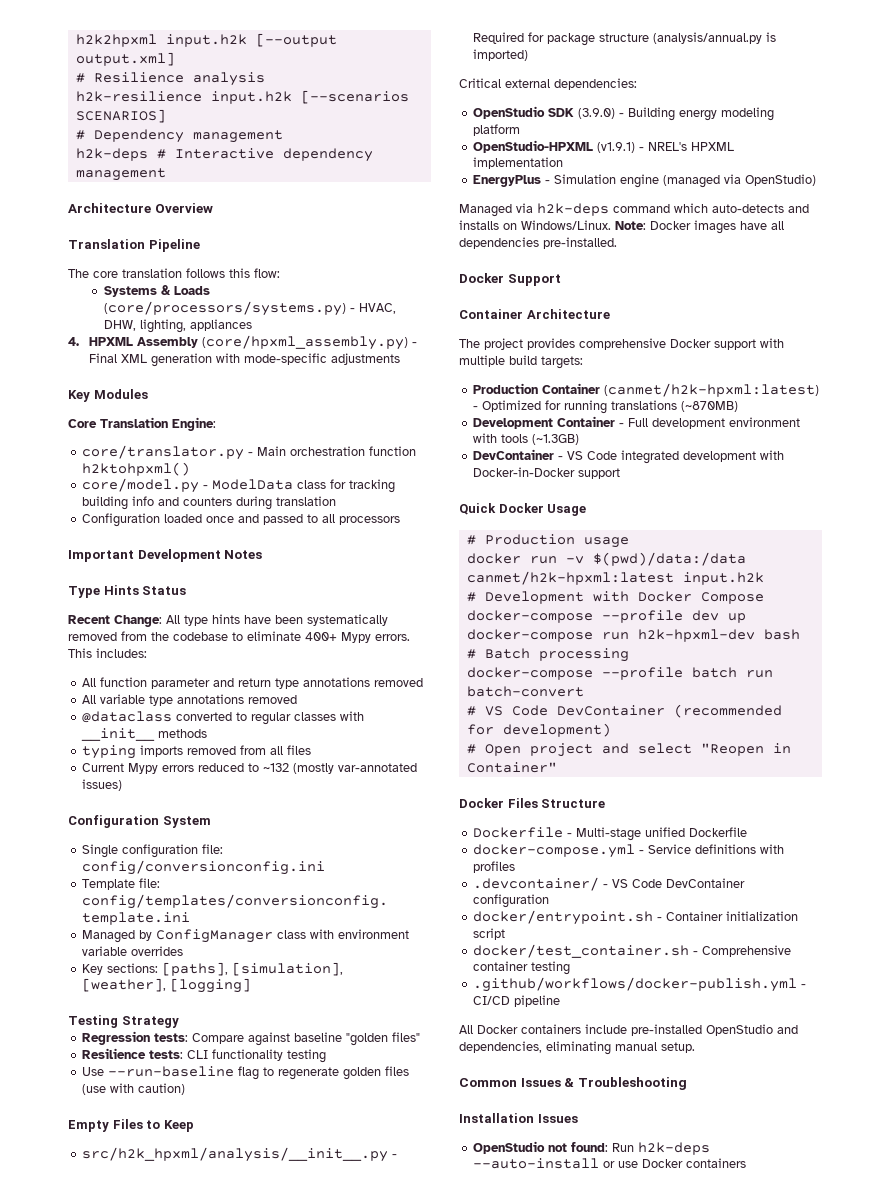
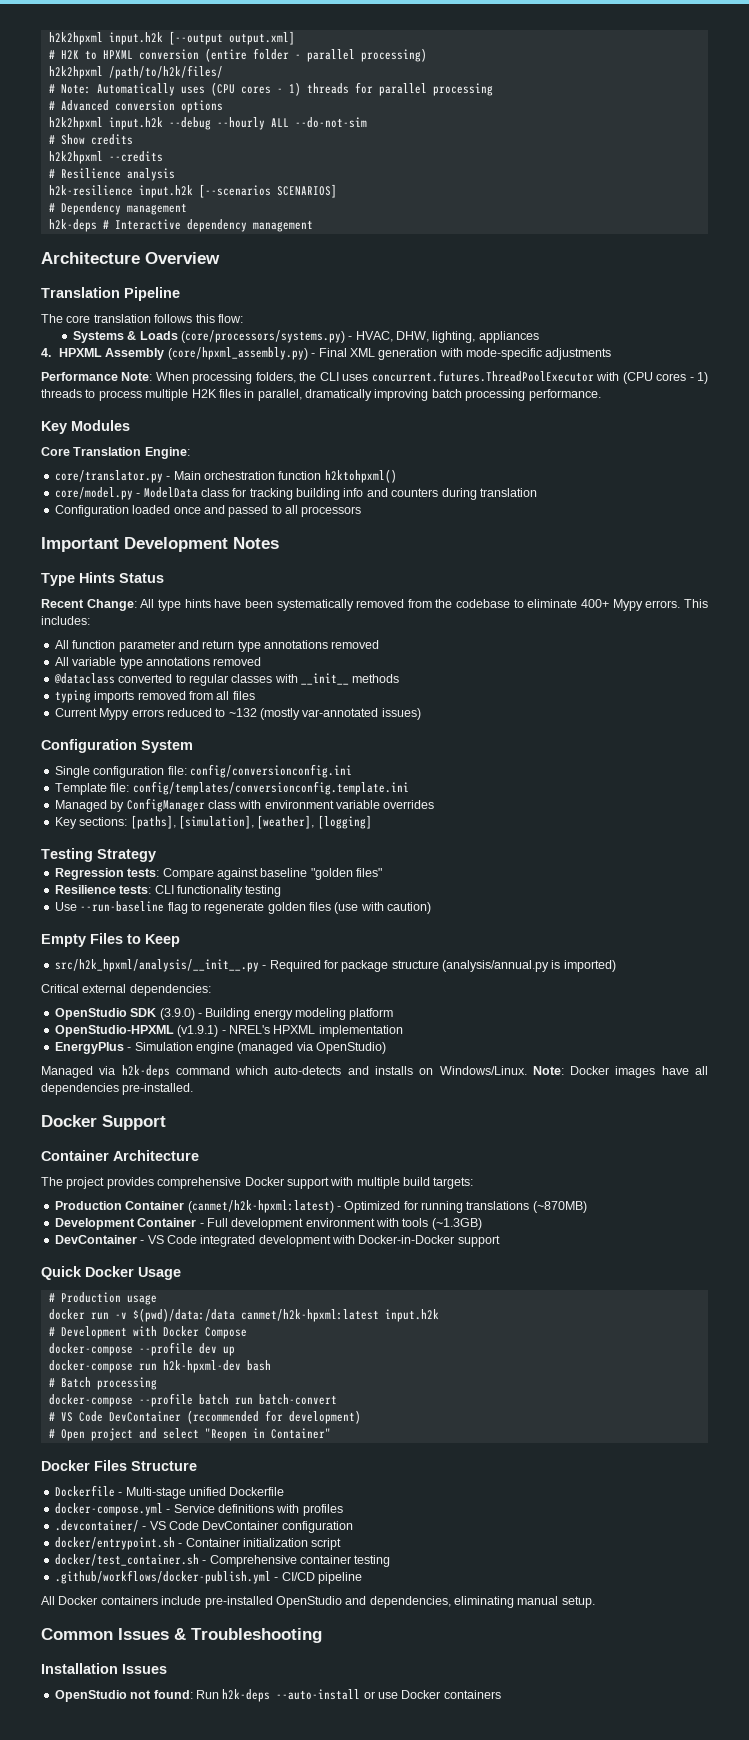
+ # H2K to HPXML conversion (entire folder - parallel processing)
+ h2k2hpxml /path/to/h2k/files/
+ # Note: Automatically uses (CPU cores - 1) threads for parallel processing
+ # Advanced conversion options
+ h2k2hpxml input.h2k --debug --hourly ALL --do-not-sim
+ # Show credits
+ h2k2hpxml --credits
+ Performance Note: When processing folders, the CLI uses concurrent.futures.ThreadPoolExecutor with (CPU cores - 1) threads to process multiple H2K files in parallel, dramatically improving batch processing performance.

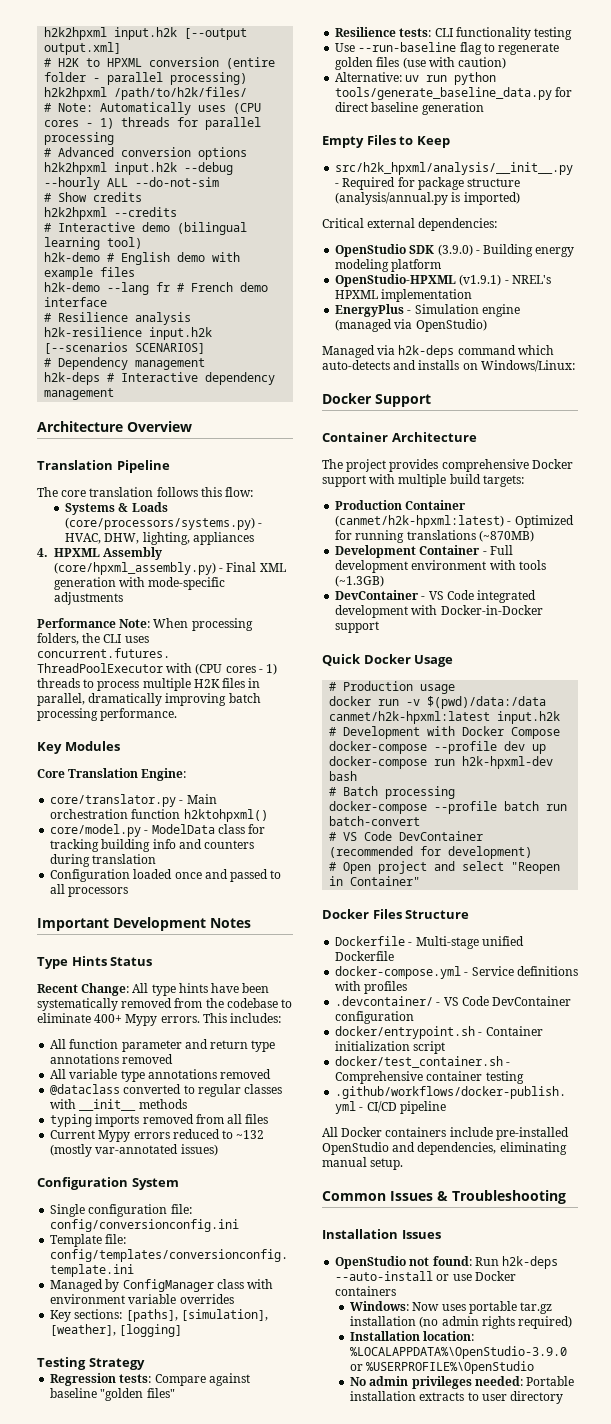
+ # Interactive demo (bilingual learning tool)
+ h2k-demo # English demo with example files
+ h2k-demo --lang fr # French demo interface
+ Alternative: uv run python tools/generate_baseline_data.py for direct baseline generation
- Managed via h2k-deps command which auto-detects and installs on Windows/Linux. Note: Docker images have all dependencies pre-installed.
+ Managed via h2k-deps command which auto-detects and installs on Windows/Linux:
+ Windows: Now uses portable tar.gz installation (no admin rights required)
+ Installation location: %LOCALAPPDATA%\OpenStudio-3.9.0 or %USERPROFILE%\OpenStudio
+ No admin privileges needed: Portable installation extracts to user directory

